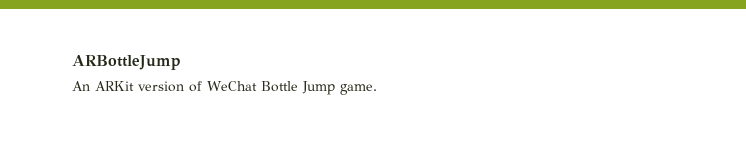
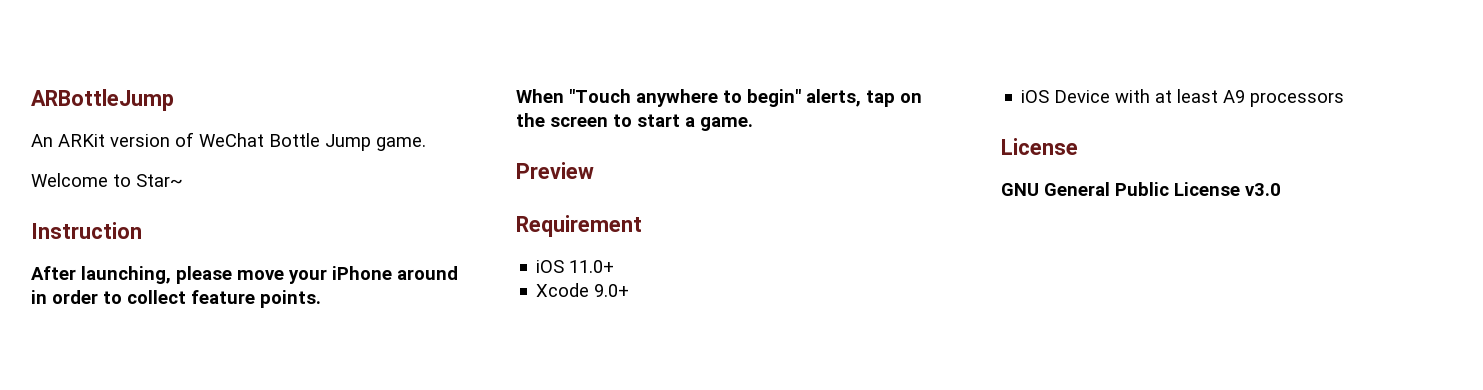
+ Welcome to Star~
+ Instruction
+ After launching, please move your iPhone around in order to collect feature points.
+ When "Touch anywhere to begin" alerts, tap on the screen to start a game.
+ Preview
+ Requirement
+ iOS 11.0+
+ Xcode 9.0+
+ iOS Device with at least A9 processors
+ License
+ GNU General Public License v3.0

